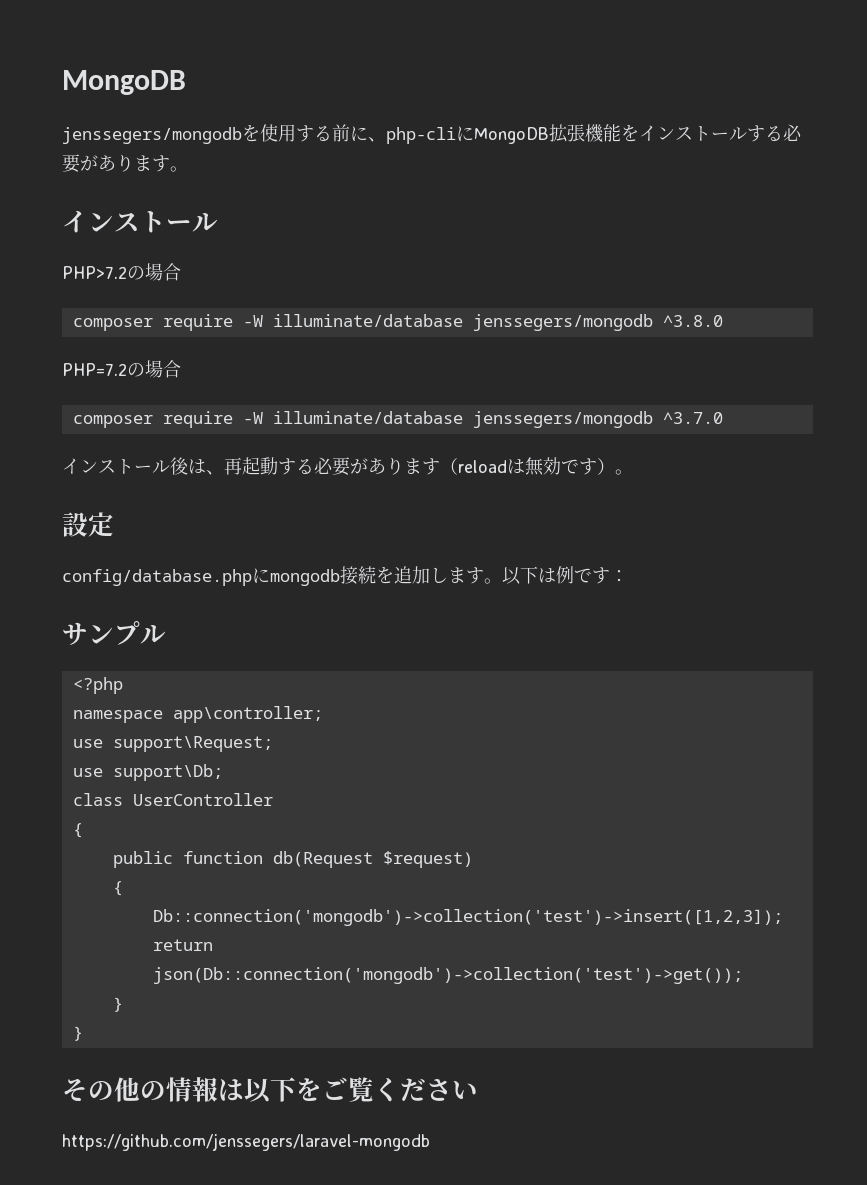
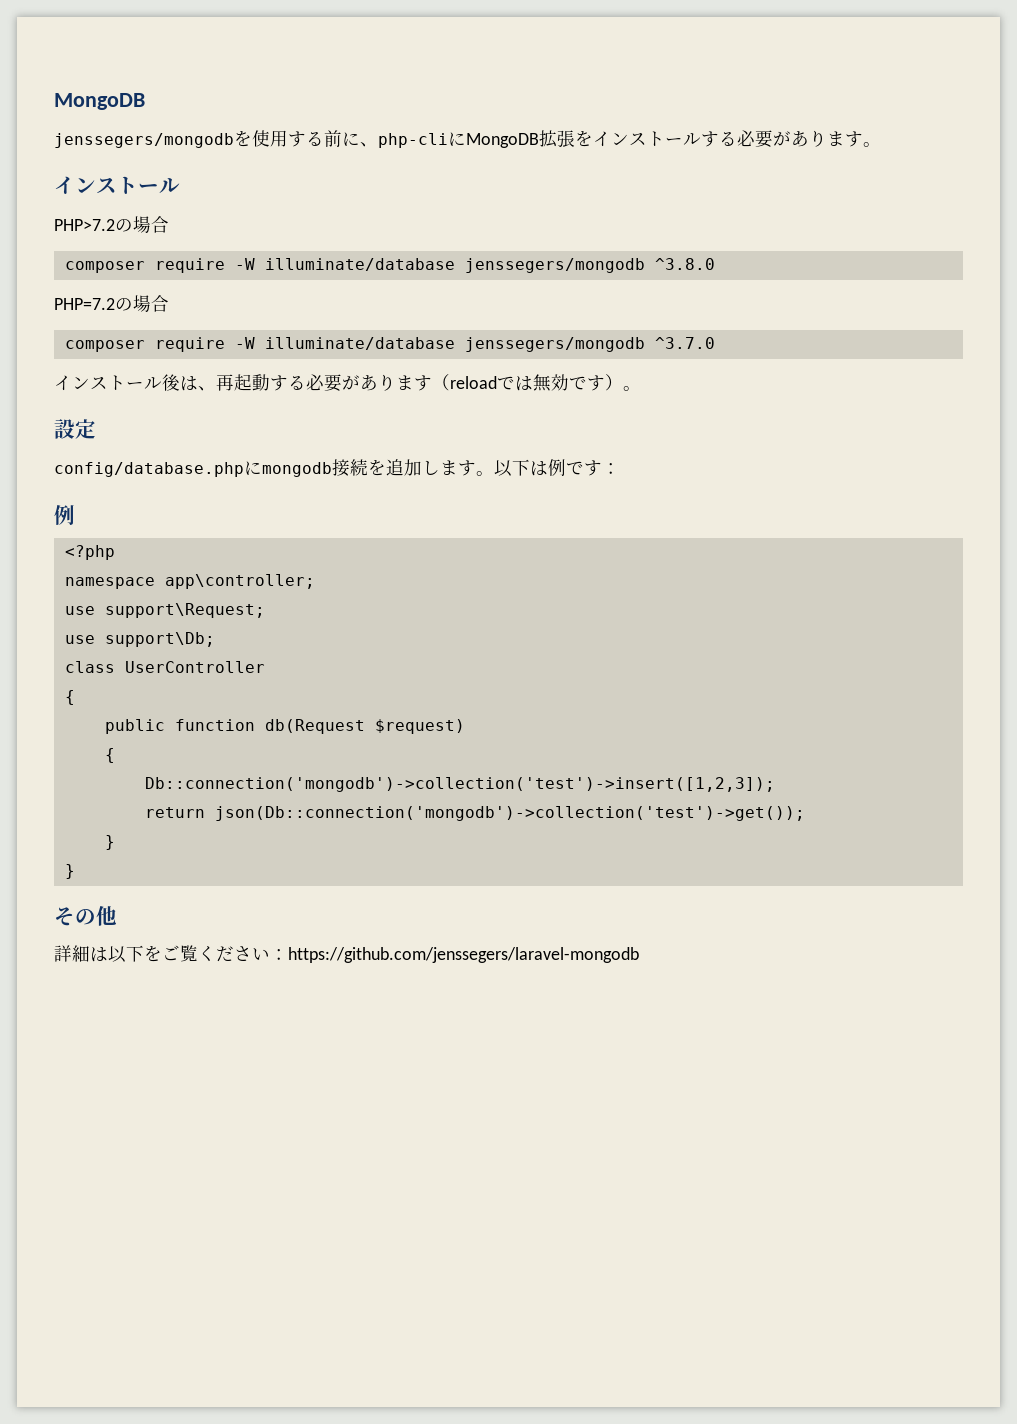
- jenssegers/mongodbを使用する前に、php-cliにMongoDB拡張機能をインストールする必要があります。
+ jenssegers/mongodbを使用する前に、php-cliにMongoDB拡張をインストールする必要があります。
- インストール後は、再起動する必要があります（reloadは無効です）。
+ インストール後は、再起動する必要があります（reloadでは無効です）。
  以下は例です：
- サンプル
+ 例
- その他の情報は以下をご覧ください
- https://github.com/jenssegers/laravel-mongodb
+ その他
+ 詳細は以下をご覧ください：https://github.com/jenssegers/laravel-mongodb

